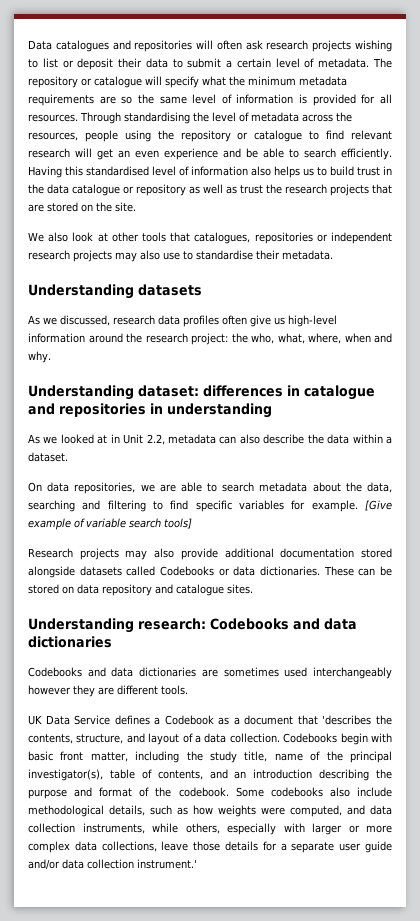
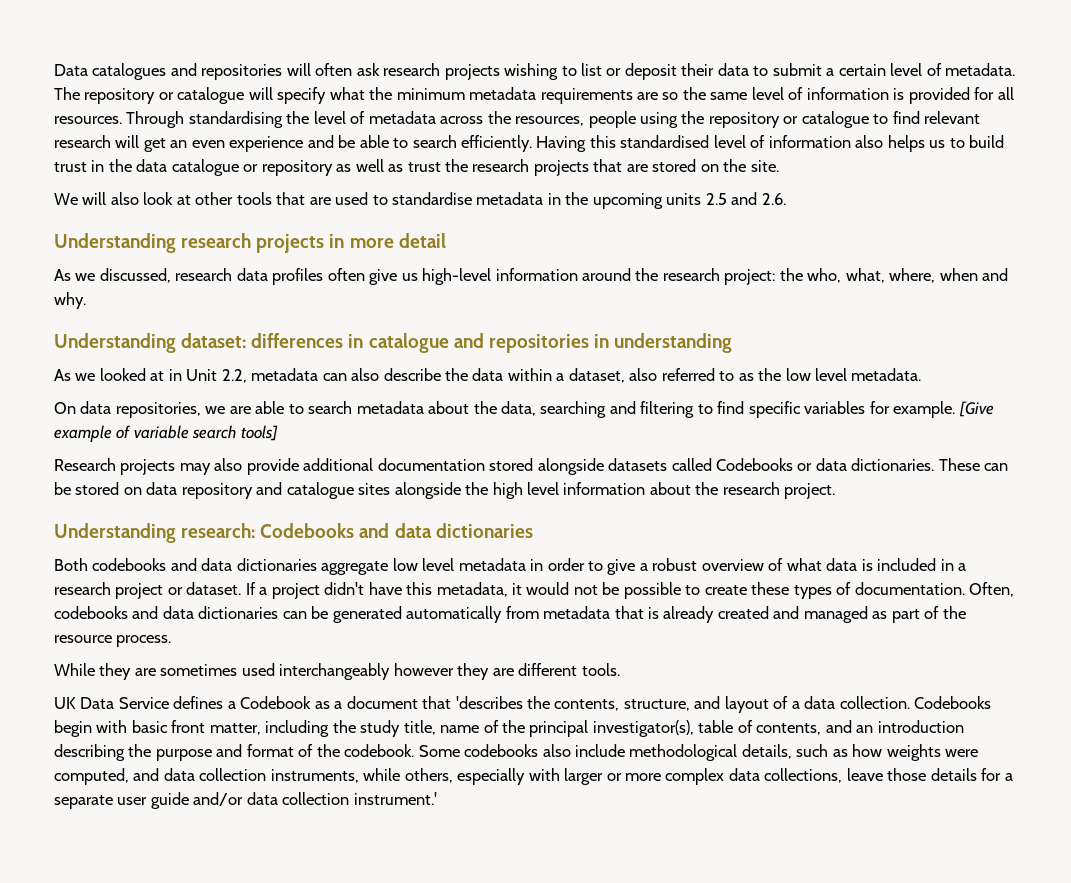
- We also look at other tools that catalogues, repositories or independent research projects may also use to standardise their metadata.
- Understanding datasets
+ We will also look at other tools that are used to standardise metadata in the upcoming units 2.5 and 2.6.
+ Understanding research projects in more detail
- As we looked at in Unit 2.2, metadata can also describe the data within a dataset.
+ As we looked at in Unit 2.2, metadata can also describe the data within a dataset, also referred to as the low level metadata.
- These can be stored on data repository and catalogue sites.
+ These can be stored on data repository and catalogue sites alongside the high level information about the research project.
- Codebooks and data dictionaries are sometimes used interchangeably however they are different tools.
+ Both codebooks and data dictionaries aggregate low level metadata in order to give a robust overview of what data is included in a research project or dataset. If a project didn't have this metadata, it would not be possible to create these types of documentation. Often, codebooks and data dictionaries can be generated automatically from metadata that is already created and managed as part of the resource process.
+ While they are sometimes used interchangeably however they are different tools.

